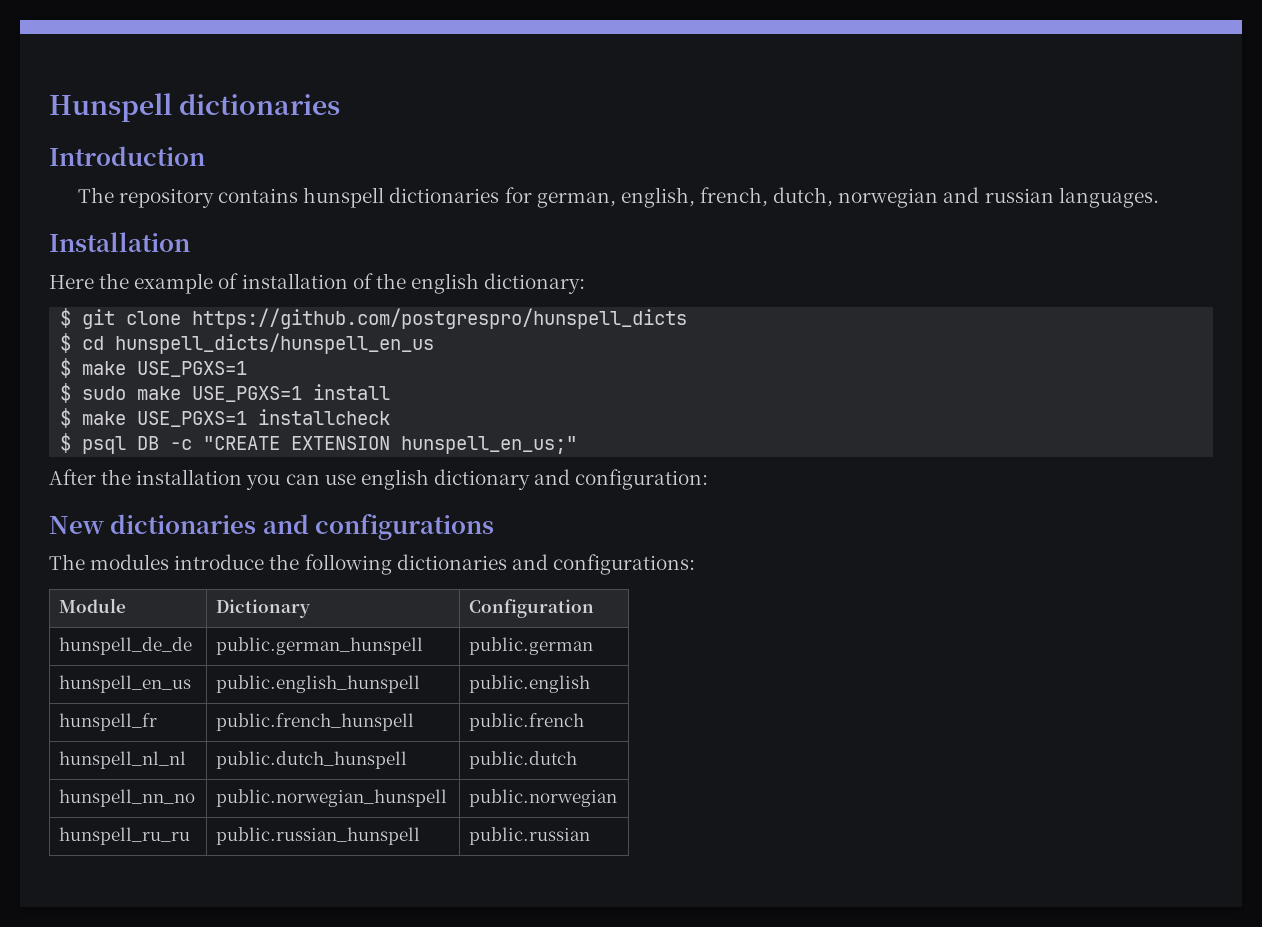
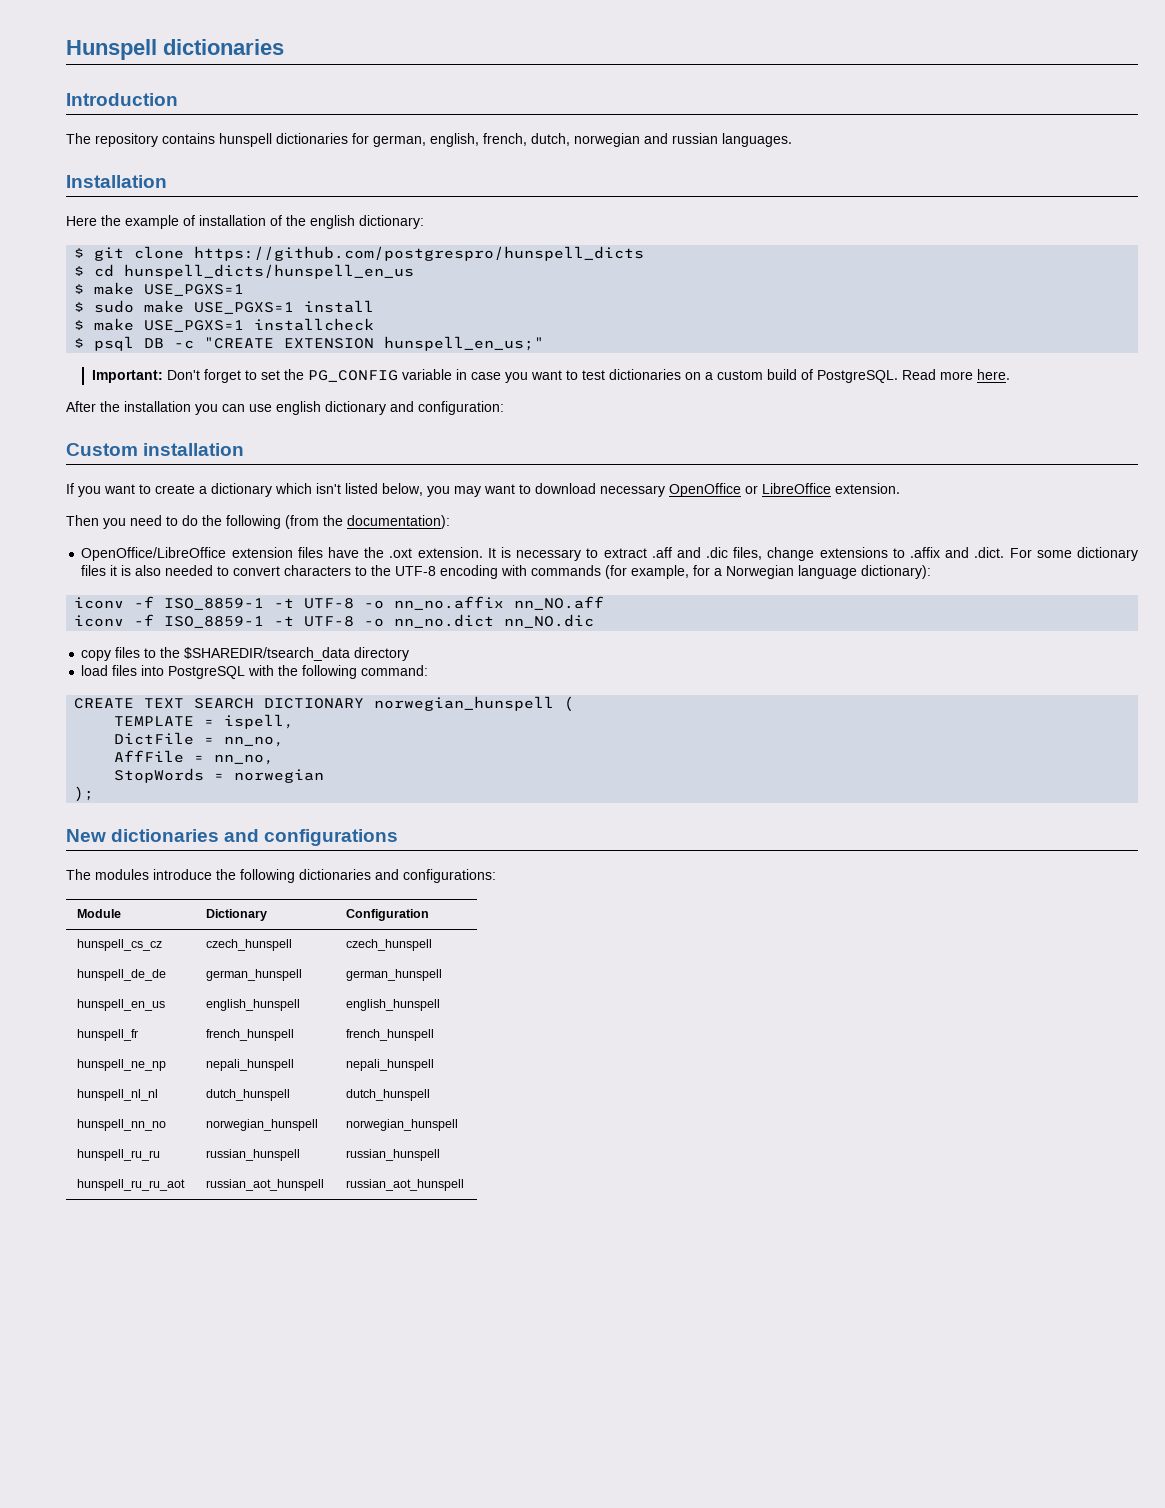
+ Important: Don't forget to set the PG_CONFIG variable in case you want to test dictionaries on a custom build of PostgreSQL. Read more here.
+ Custom installation
+ If you want to create a dictionary which isn't listed below, you may want to download necessary OpenOffice or LibreOffice extension.
+ Then you need to do the following (from the documentation):
+ OpenOffice/LibreOffice extension files have the .oxt extension. It is necessary to extract .aff and .dic files, change extensions to .affix and .dict. For some dictionary files it is also needed to convert characters to the UTF-8 encoding with commands (for example, for a Norwegian language dictionary):
+ iconv -f ISO_8859-1 -t UTF-8 -o nn_no.affix nn_NO.aff
+ iconv -f ISO_8859-1 -t UTF-8 -o nn_no.dict nn_NO.dic
+ copy files to the $SHAREDIR/tsearch_data directory
+ load files into PostgreSQL with the following command:
+ CREATE TEXT SEARCH DICTIONARY norwegian_hunspell (
+ TEMPLATE = ispell,
+ DictFile = nn_no,
+ AffFile = nn_no,
+ StopWords = norwegian
+ );
+ hunspell_cs_cz | czech_hunspell | czech_hunspell
- hunspell_de_de | public.german_hunspell | public.german
+ hunspell_de_de | german_hunspell | german_hunspell
- hunspell_en_us | public.english_hunspell | public.english
+ hunspell_en_us | english_hunspell | english_hunspell
- hunspell_fr | public.french_hunspell | public.french
+ hunspell_fr | french_hunspell | french_hunspell
+ hunspell_ne_np | nepali_hunspell | nepali_hunspell
- hunspell_nl_nl | public.dutch_hunspell | public.dutch
+ hunspell_nl_nl | dutch_hunspell | dutch_hunspell
- hunspell_nn_no | public.norwegian_hunspell | public.norwegian
+ hunspell_nn_no | norwegian_hunspell | norwegian_hunspell
- hunspell_ru_ru | public.russian_hunspell | public.russian
+ hunspell_ru_ru | russian_hunspell | russian_hunspell
+ hunspell_ru_ru_aot | russian_aot_hunspell | russian_aot_hunspell

